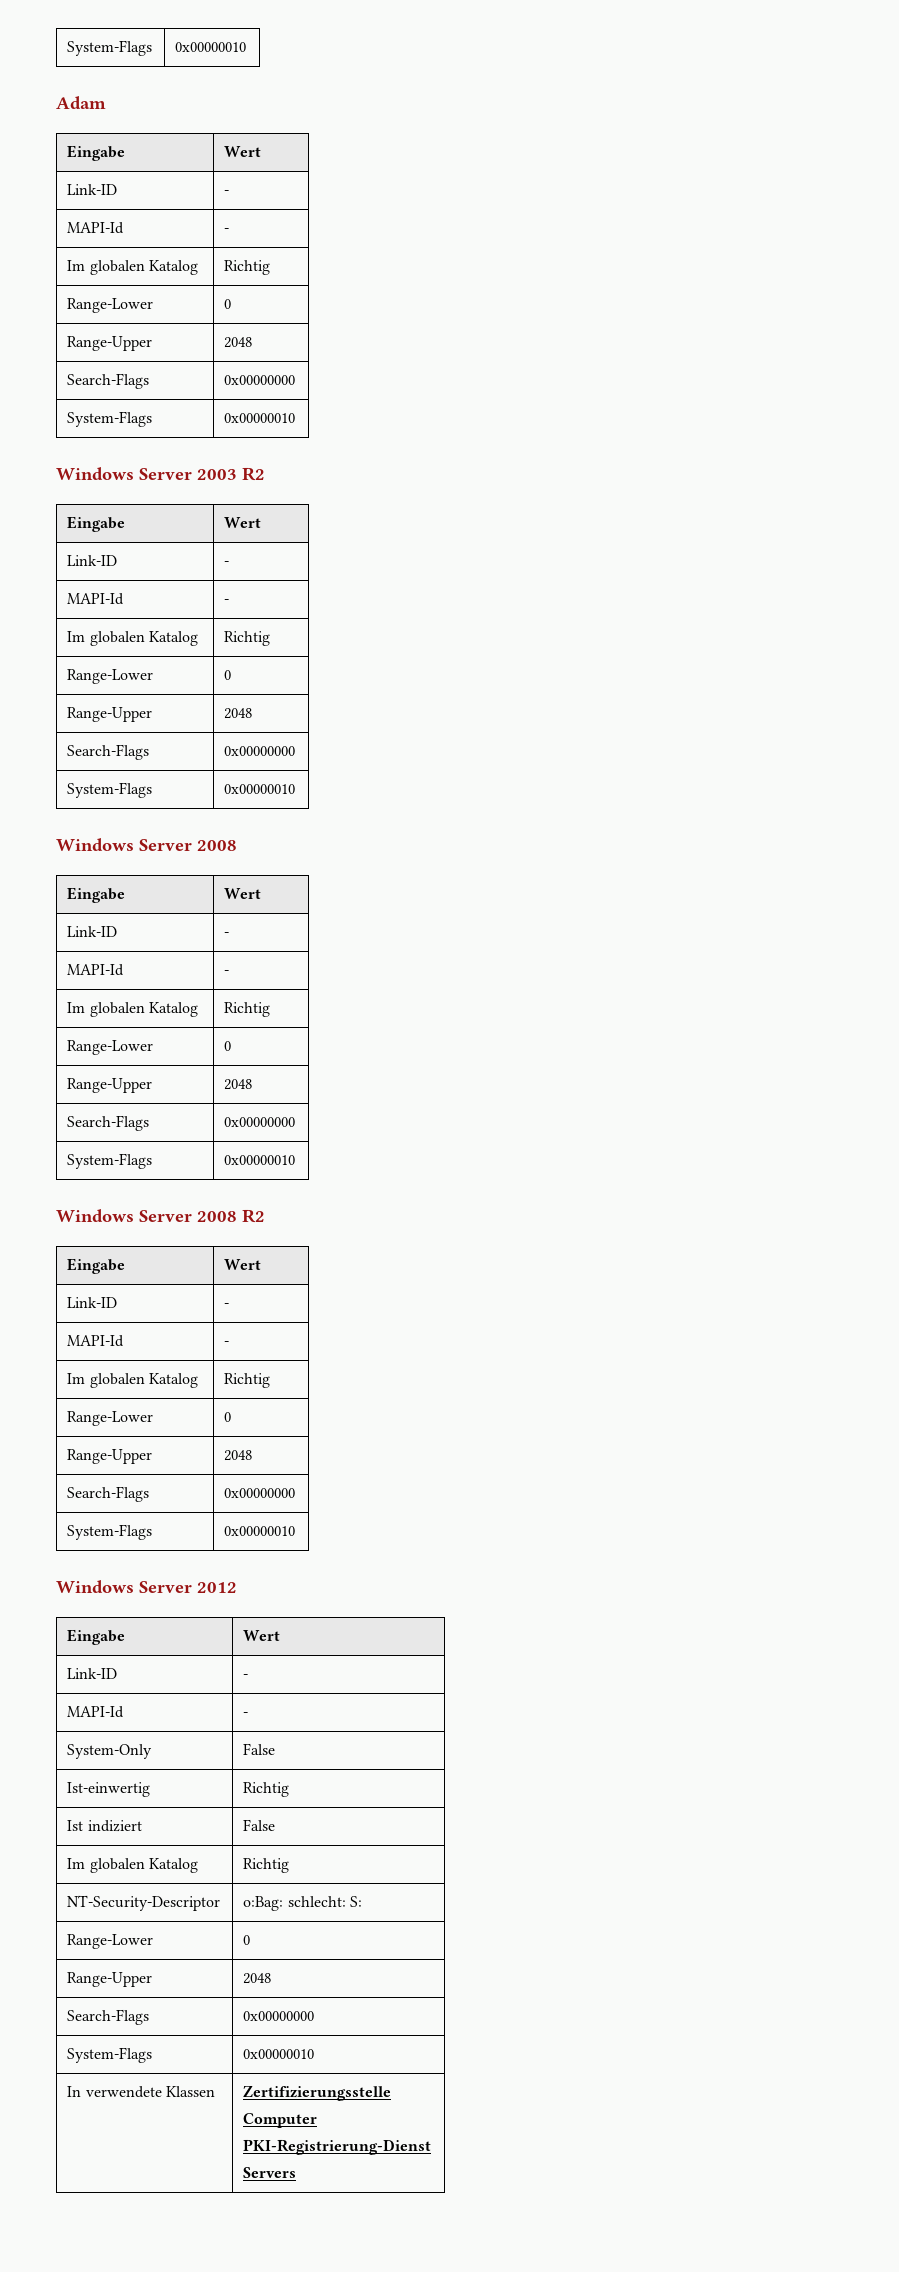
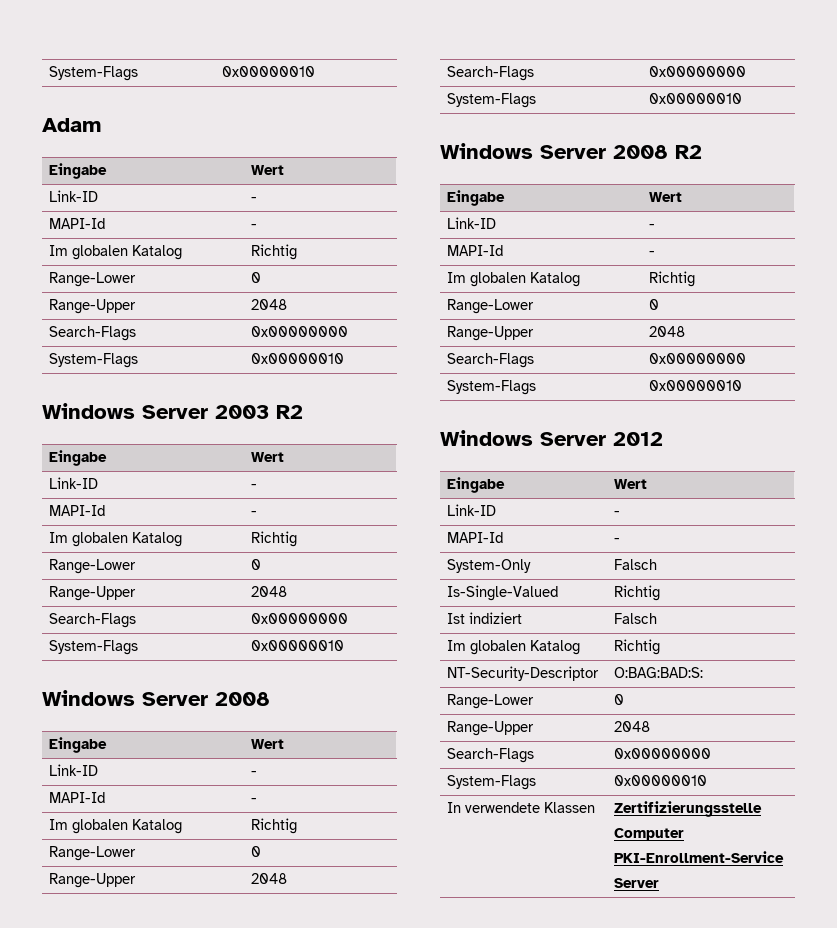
- System-Only | False
- Ist-einwertig | Richtig
+ System-Only | Falsch
+ Is-Single-Valued | Richtig
- Ist indiziert | False
+ Ist indiziert | Falsch
- NT-Security-Descriptor | o:Bag: schlecht: S:
+ NT-Security-Descriptor | O:BAG:BAD:S:
  In verwendete Klassen | Zertifizierungsstelle
  Computer
- PKI-Registrierung-Dienst
- Servers
+ PKI-Enrollment-Service
+ Server

